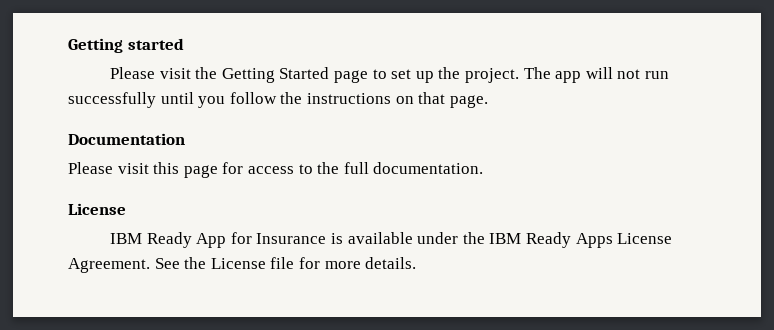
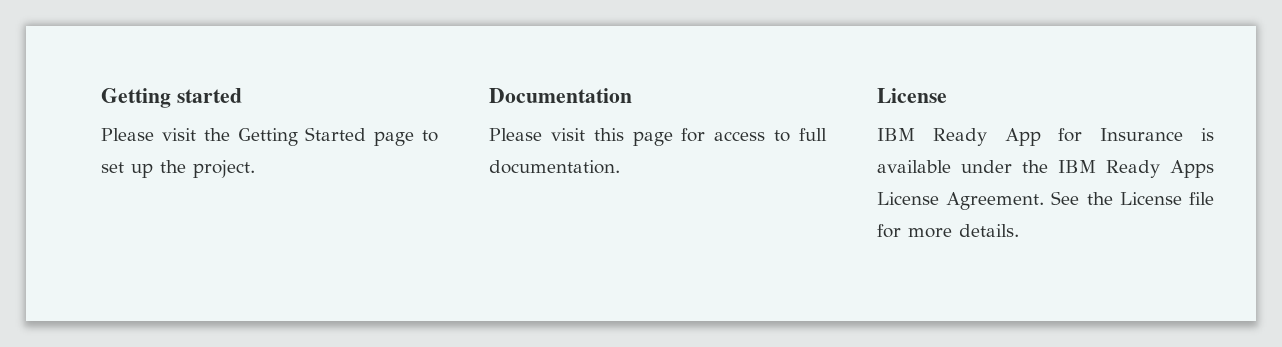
- The app will not run successfully until you follow the instructions on that page.
- Please visit this page for access to the full documentation.
+ Please visit this page for access to full documentation.

